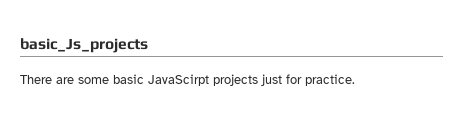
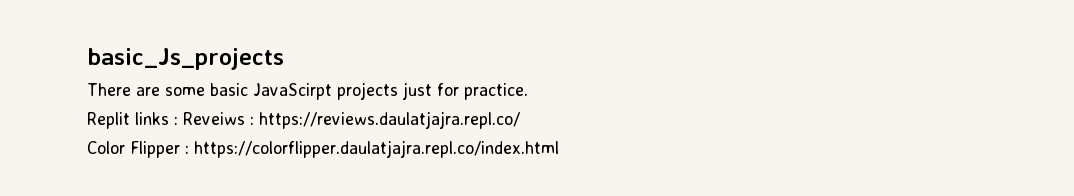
+ Replit links : Reveiws : https://reviews.daulatjajra.repl.co/
+ Color Flipper : https://colorflipper.daulatjajra.repl.co/index.html

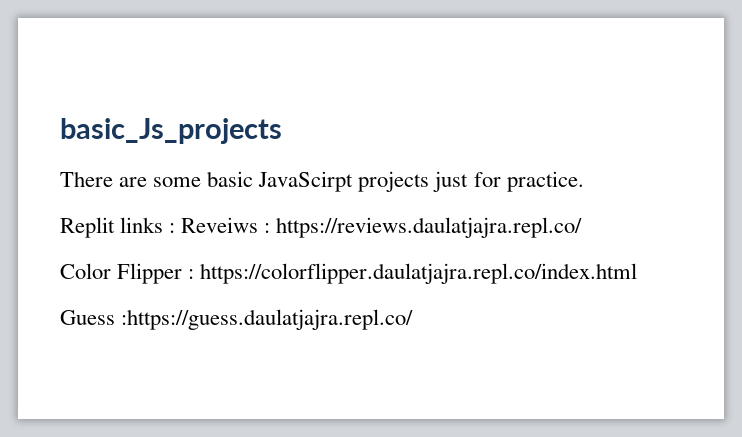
+ Guess :https://guess.daulatjajra.repl.co/

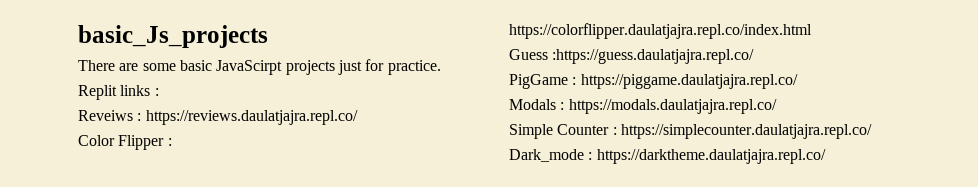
- Replit links : Reveiws : https://reviews.daulatjajra.repl.co/
+ Replit links :
+ Reveiws : https://reviews.daulatjajra.repl.co/
+ PigGame : https://piggame.daulatjajra.repl.co/
+ Modals : https://modals.daulatjajra.repl.co/
+ Simple Counter : https://simplecounter.daulatjajra.repl.co/
+ Dark_mode : https://darktheme.daulatjajra.repl.co/

